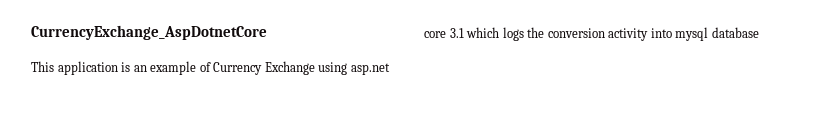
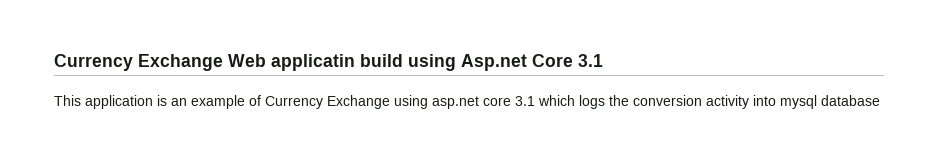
- CurrencyExchange_AspDotnetCore
+ Currency Exchange Web applicatin build using Asp.net Core 3.1

